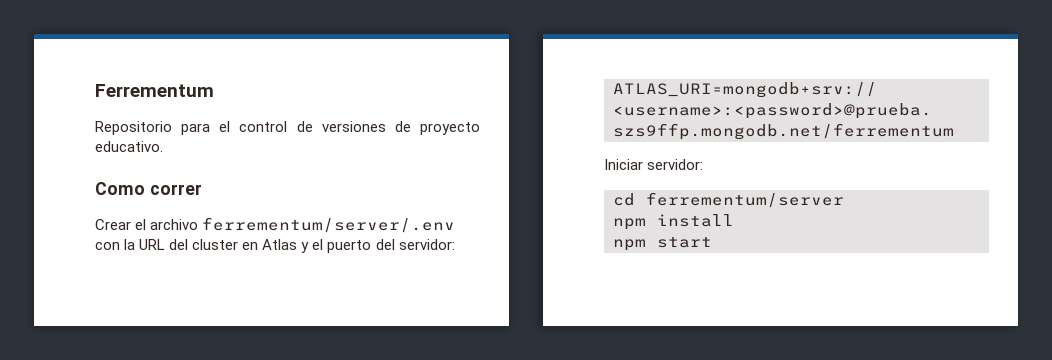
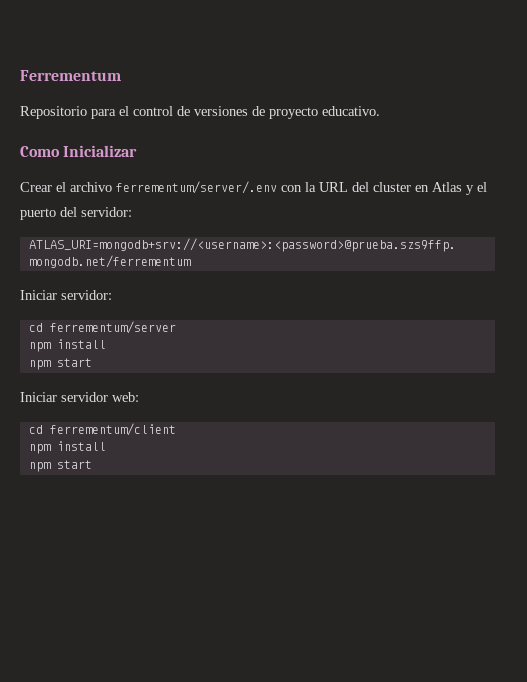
- Como correr
+ Como Inicializar
+ Iniciar servidor web:
+ cd ferrementum/client
+ npm install
+ npm start

